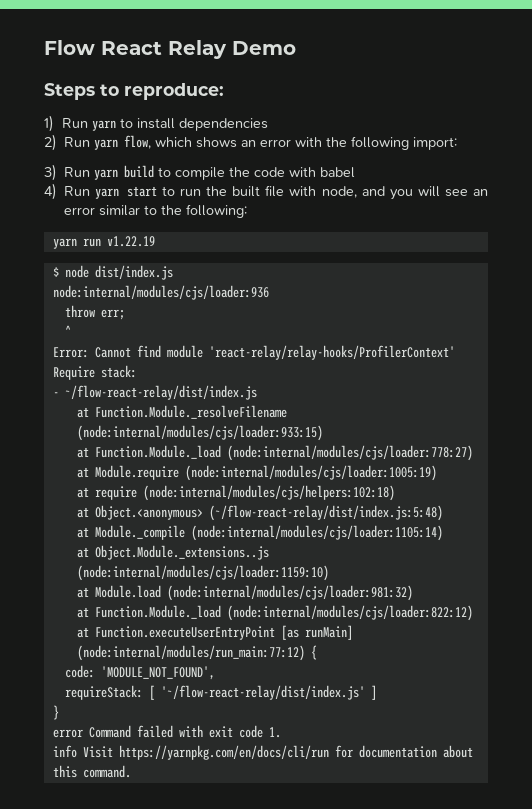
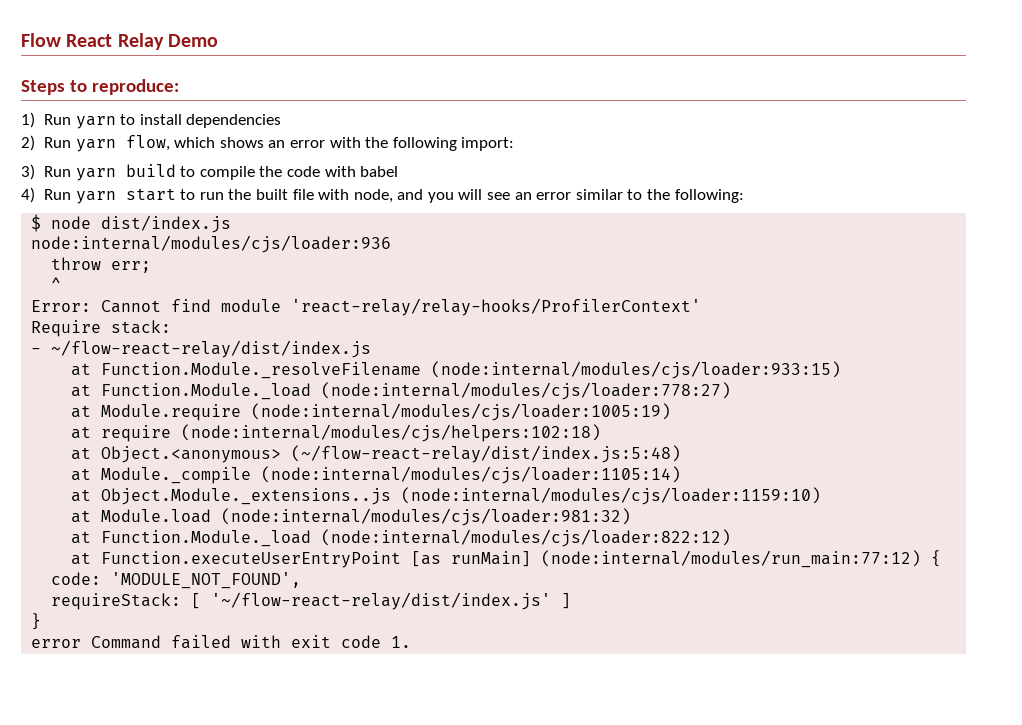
- yarn run v1.22.19
- info Visit https://yarnpkg.com/en/docs/cli/run for documentation about this command.

